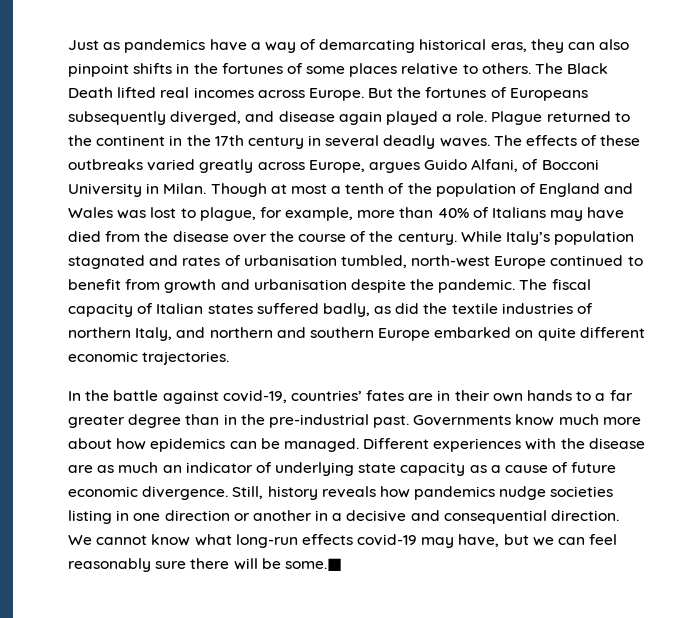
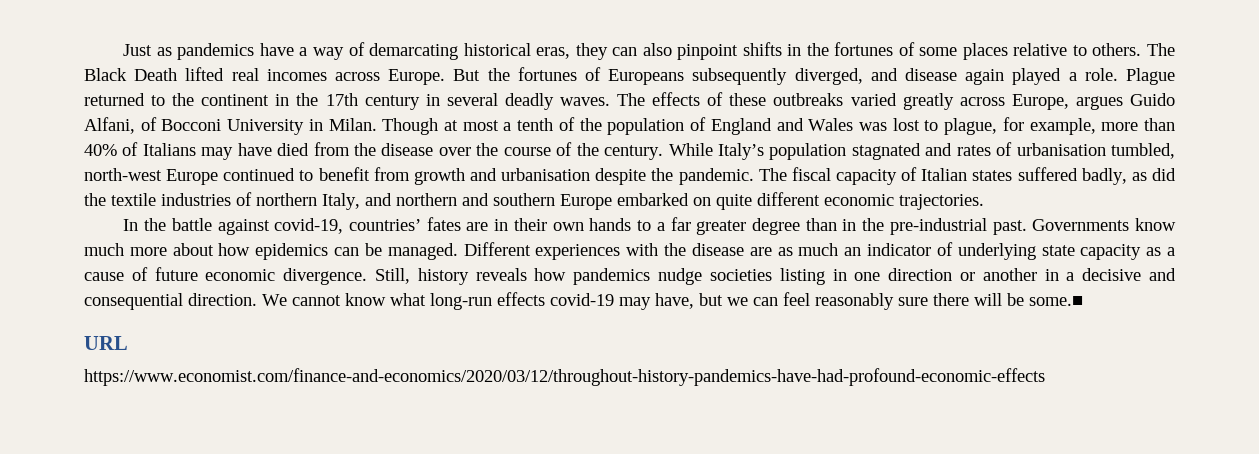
+ URL
+ https://www.economist.com/finance-and-economics/2020/03/12/throughout-history-pandemics-have-had-profound-economic-effects

